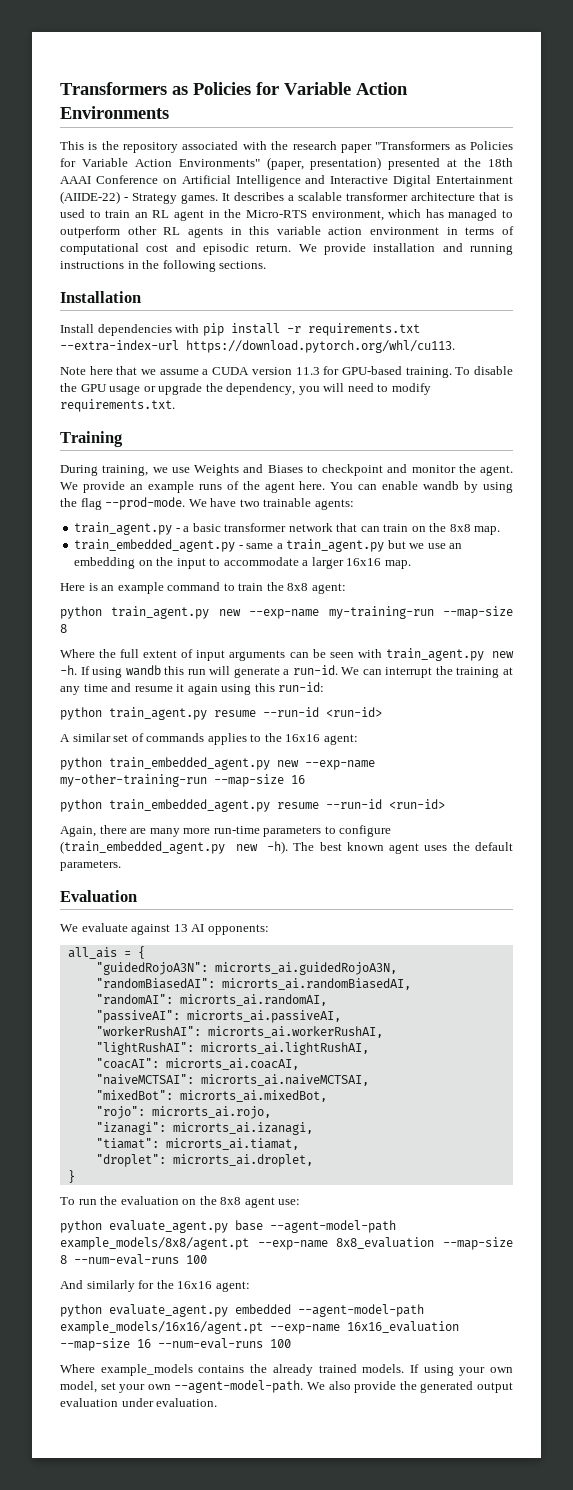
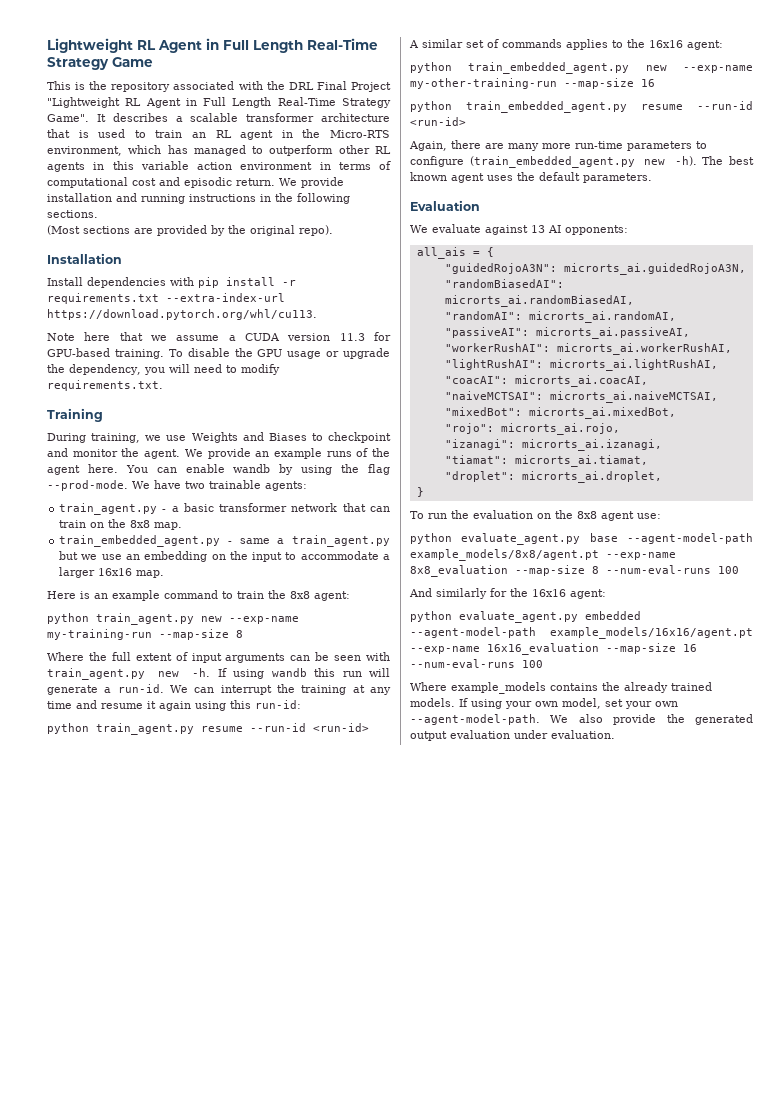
- Transformers as Policies for Variable Action Environments
+ Lightweight RL Agent in Full Length Real-Time Strategy Game
- This is the repository associated with the research paper "Transformers as Policies for Variable Action Environments" (paper, presentation) presented at the 18th AAAI Conference on Artificial Intelligence and Interactive Digital Entertainment (AIIDE-22) - Strategy games.
+ This is the repository associated with the DRL Final Project "Lightweight RL Agent in Full Length Real-Time Strategy Game".
+ (Most sections are provided by the original repo).

